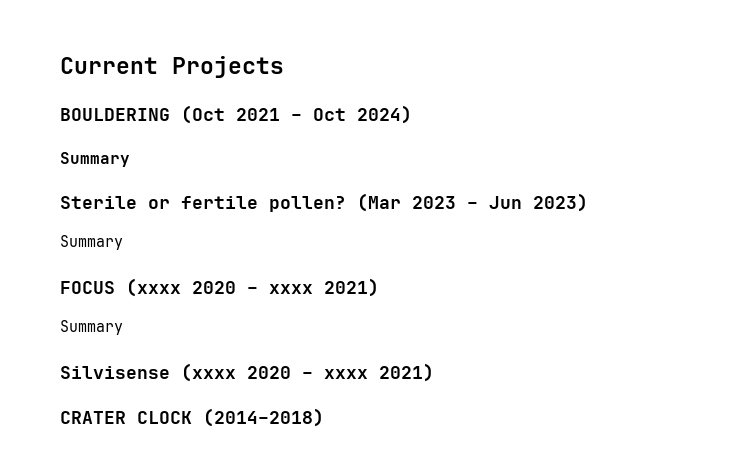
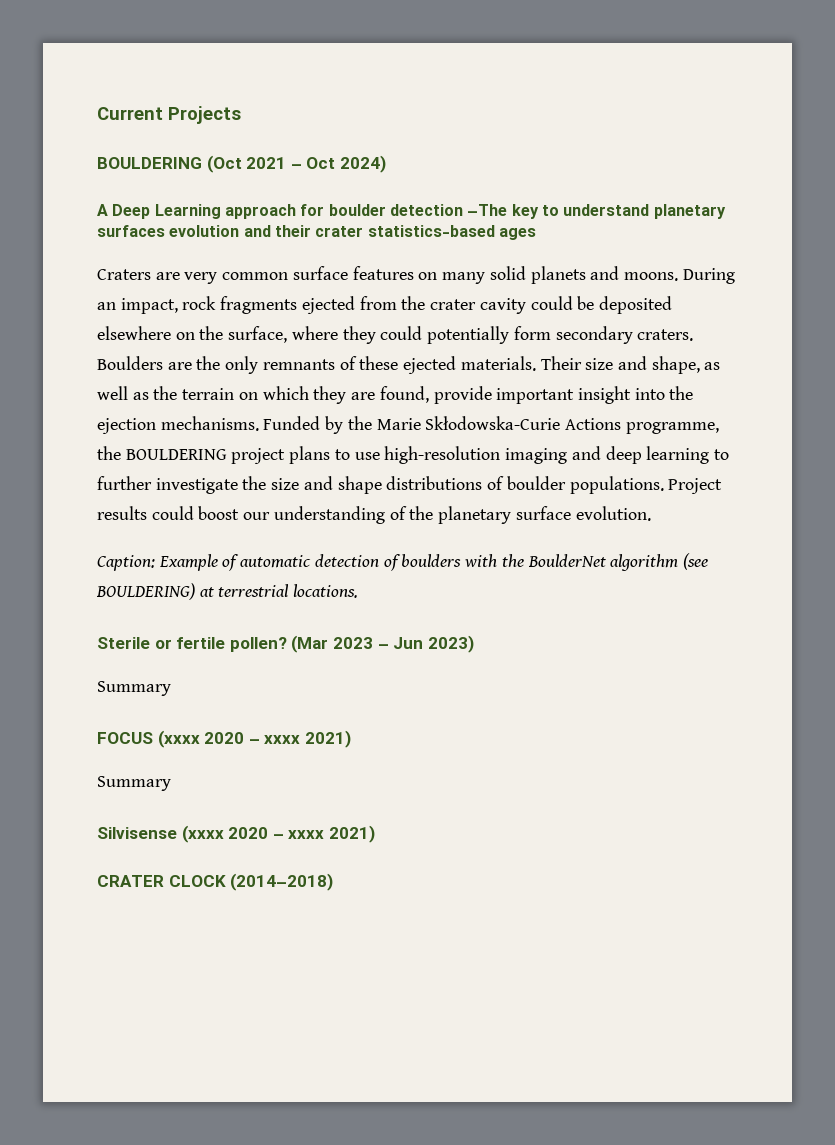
  BOULDERING (Oct 2021 – Oct 2024)
- Summary
+ A Deep Learning approach for boulder detection –The key to understand planetary surfaces evolution and their crater statistics-based ages
+ Craters are very common surface features on many solid planets and moons. During an impact, rock fragments ejected from the crater cavity could be deposited elsewhere on the surface, where they could potentially form secondary craters. Boulders are the only remnants of these ejected materials. Their size and shape, as well as the terrain on which they are found, provide important insight into the ejection mechanisms. Funded by the Marie Skłodowska-Curie Actions programme, the BOULDERING project plans to use high-resolution imaging and deep learning to further investigate the size and shape distributions of boulder populations. Project results could boost our understanding of the planetary surface evolution.
+ Caption: Example of automatic detection of boulders with the BoulderNet algorithm (see BOULDERING) at terrestrial locations.

